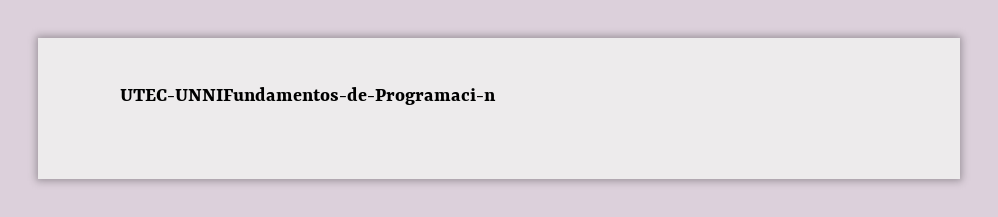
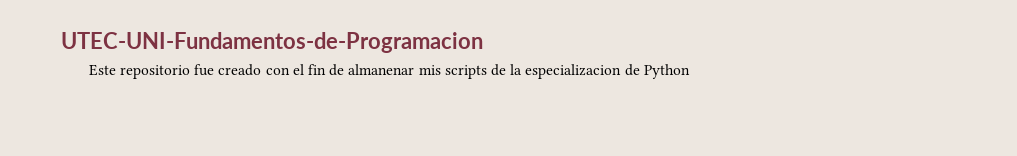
- UTEC-UNNIFundamentos-de-Programaci-n
+ UTEC-UNI-Fundamentos-de-Programacion
+ Este repositorio fue creado con el fin de almanenar mis scripts de la especializacion de Python

